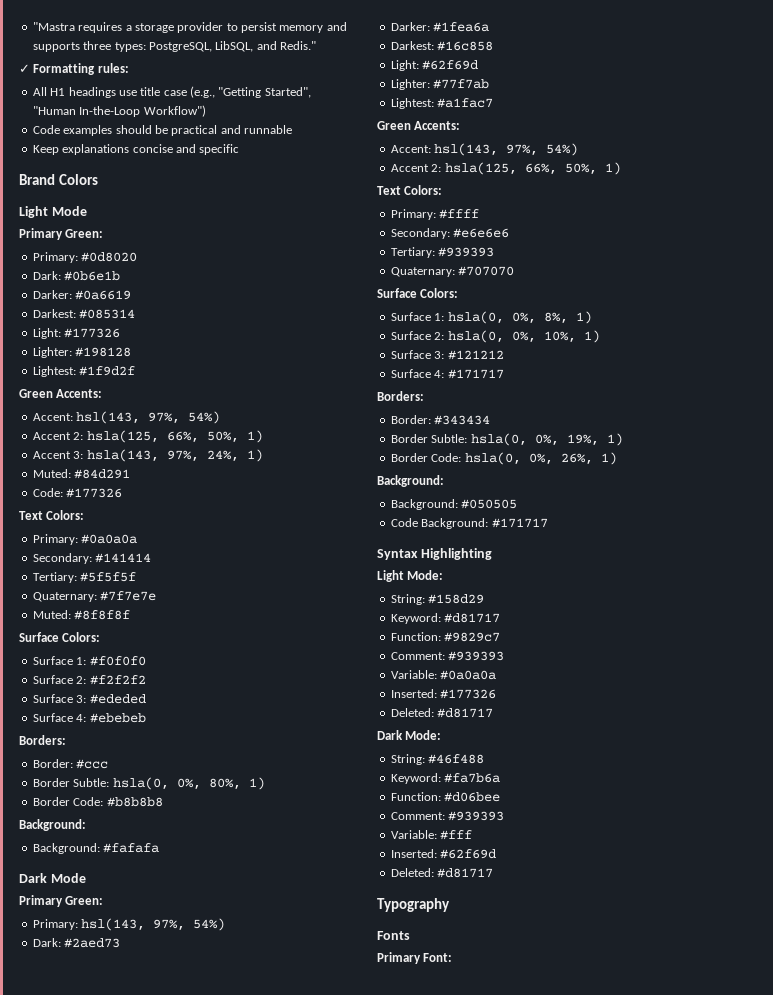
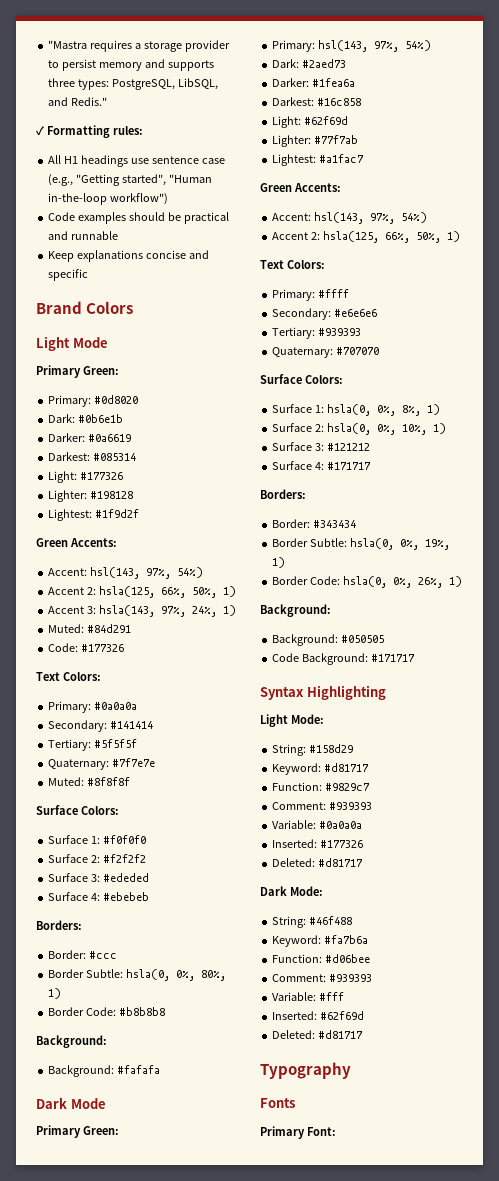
- All H1 headings use title case (e.g., "Getting Started", "Human In-the-Loop Workflow")
+ All H1 headings use sentence case (e.g., "Getting started", "Human in-the-loop workflow")

